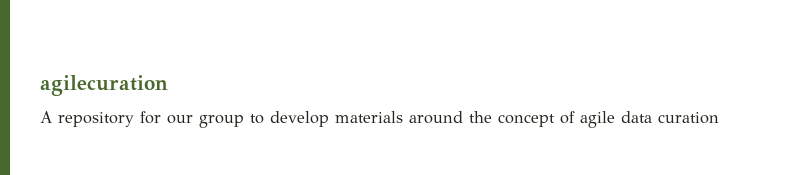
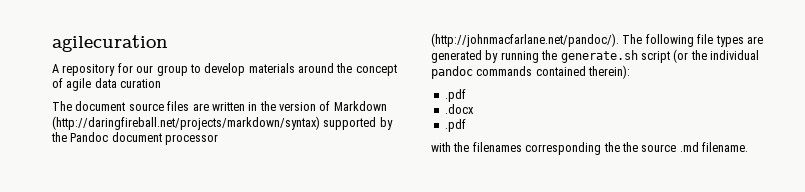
+ The document source files are written in the version of Markdown (http://daringfireball.net/projects/markdown/syntax) supported by the Pandoc document processor (http://johnmacfarlane.net/pandoc/). The following file types are generated by running the generate.sh script (or the individual pandoc commands contained therein):
+ .pdf
+ .docx
+ .pdf
+ with the filenames corresponding the the source .md filename.

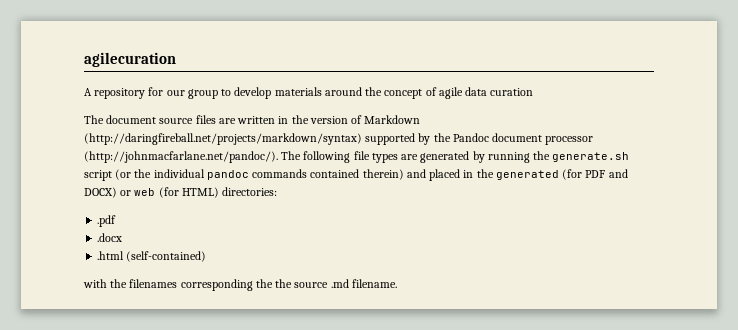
- The document source files are written in the version of Markdown (http://daringfireball.net/projects/markdown/syntax) supported by the Pandoc document processor (http://johnmacfarlane.net/pandoc/). The following file types are generated by running the generate.sh script (or the individual pandoc commands contained therein):
+ The document source files are written in the version of Markdown (http://daringfireball.net/projects/markdown/syntax) supported by the Pandoc document processor (http://johnmacfarlane.net/pandoc/). The following file types are generated by running the generate.sh script (or the individual pandoc commands contained therein) and placed in the generated (for PDF and DOCX) or web (for HTML) directories:
  .docx
- .pdf
+ .html (self-contained)

